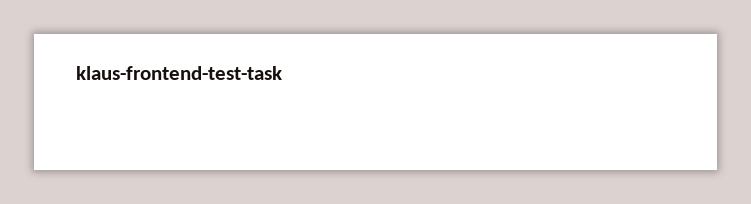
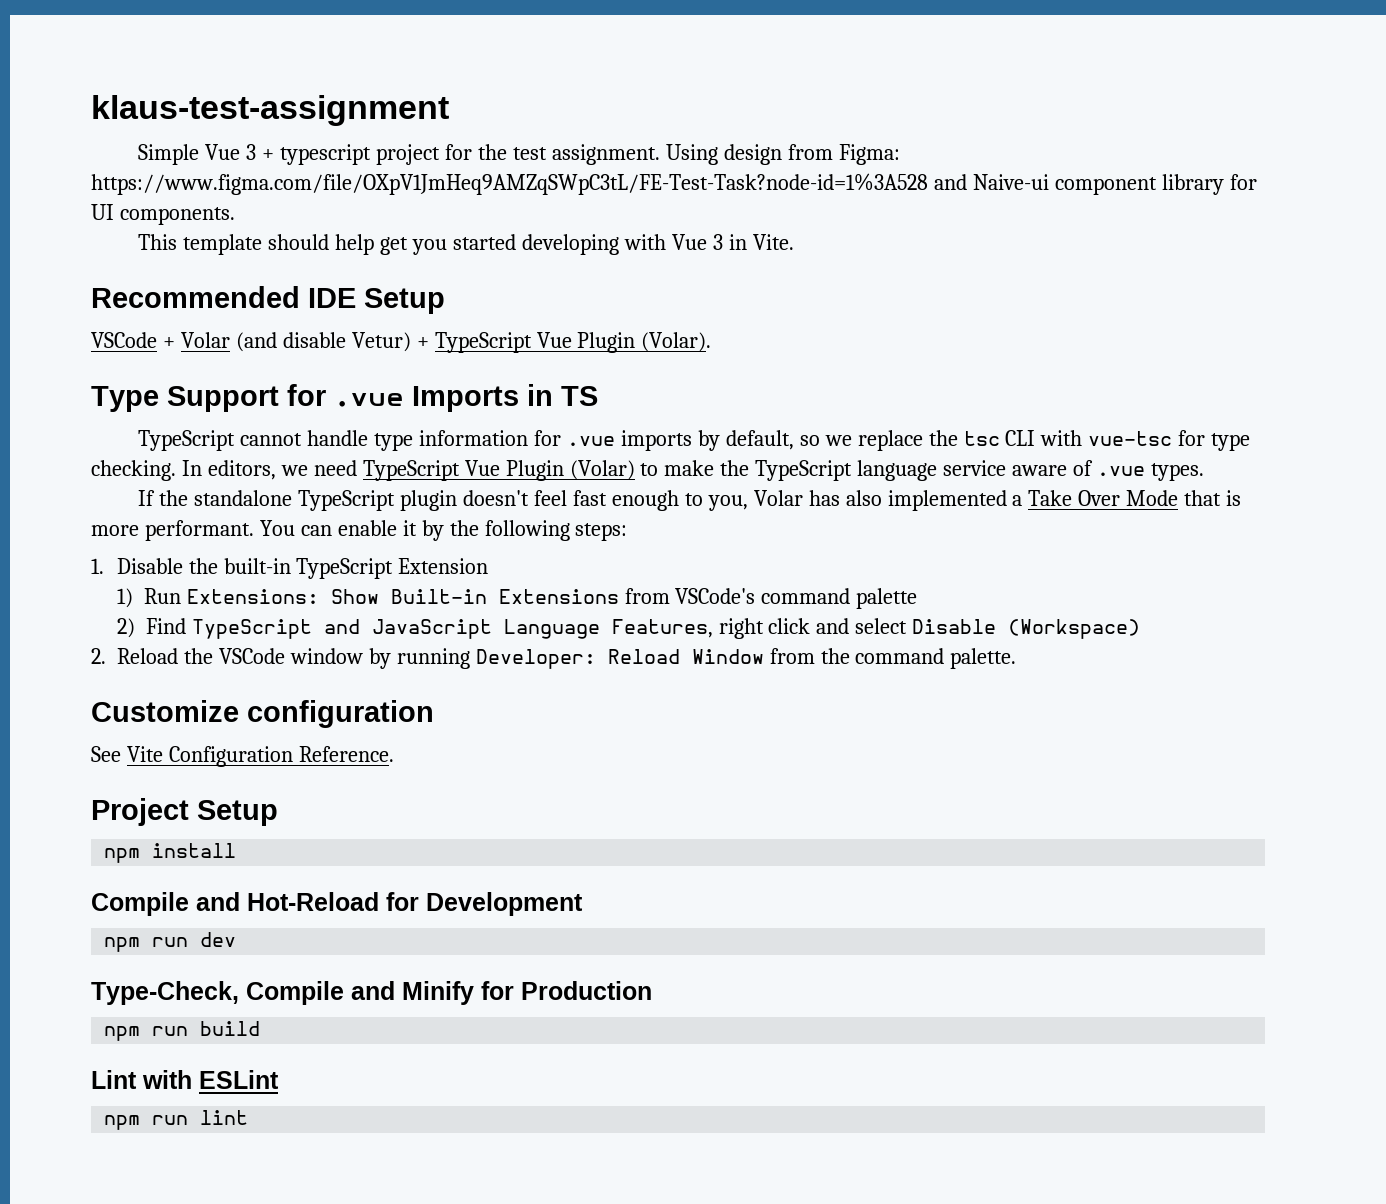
- klaus-frontend-test-task
+ klaus-test-assignment
+ Simple Vue 3 + typescript project for the test assignment. Using design from Figma: https://www.figma.com/file/OXpV1JmHeq9AMZqSWpC3tL/FE-Test-Task?node-id=1%3A528 and Naive-ui component library for UI components.
+ This template should help get you started developing with Vue 3 in Vite.
+ Recommended IDE Setup
+ VSCode + Volar (and disable Vetur) + TypeScript Vue Plugin (Volar).
+ Type Support for .vue Imports in TS
+ TypeScript cannot handle type information for .vue imports by default, so we replace the tsc CLI with vue-tsc for type checking. In editors, we need TypeScript Vue Plugin (Volar) to make the TypeScript language service aware of .vue types.
+ If the standalone TypeScript plugin doesn't feel fast enough to you, Volar has also implemented a Take Over Mode that is more performant. You can enable it by the following steps:
+ 1. Disable the built-in TypeScript Extension
+ 1) Run Extensions: Show Built-in Extensions from VSCode's command palette
+ 2) Find TypeScript and JavaScript Language Features, right click and select Disable (Workspace)
+ 2. Reload the VSCode window by running Developer: Reload Window from the command palette.
+ Customize configuration
+ See Vite Configuration Reference.
+ Project Setup
+ npm install
+ Compile and Hot-Reload for Development
+ npm run dev
+ Type-Check, Compile and Minify for Production
+ npm run build
+ Lint with ESLint
+ npm run lint

